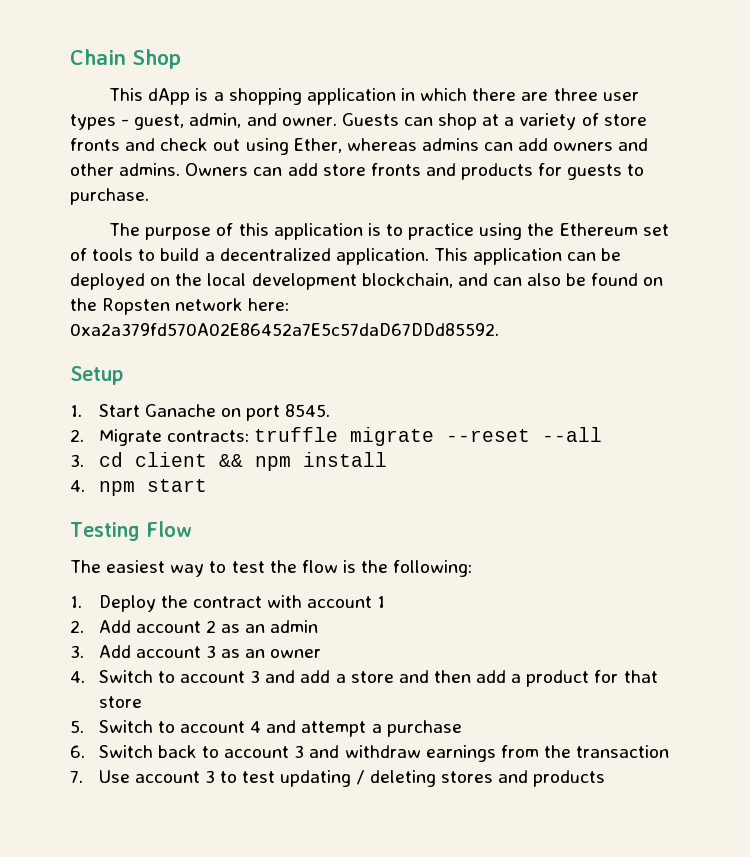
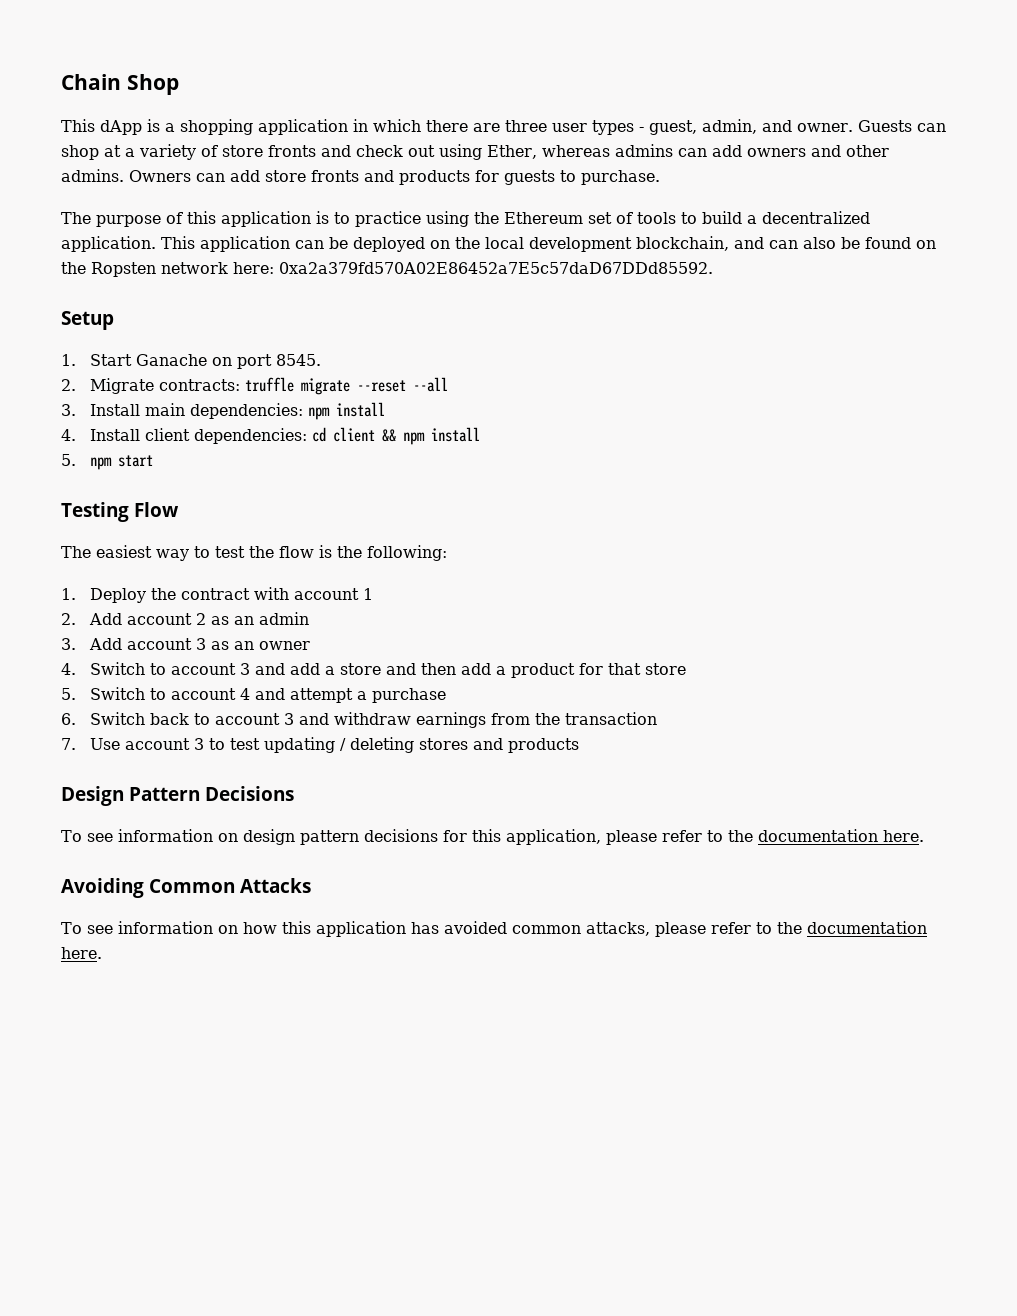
- 3. cd client && npm install
+ 3. Install main dependencies: npm install
+ 4. Install client dependencies: cd client && npm install
- 4. npm start
+ 5. npm start
+ Design Pattern Decisions
+ To see information on design pattern decisions for this application, please refer to the documentation here.
+ Avoiding Common Attacks
+ To see information on how this application has avoided common attacks, please refer to the documentation here.

